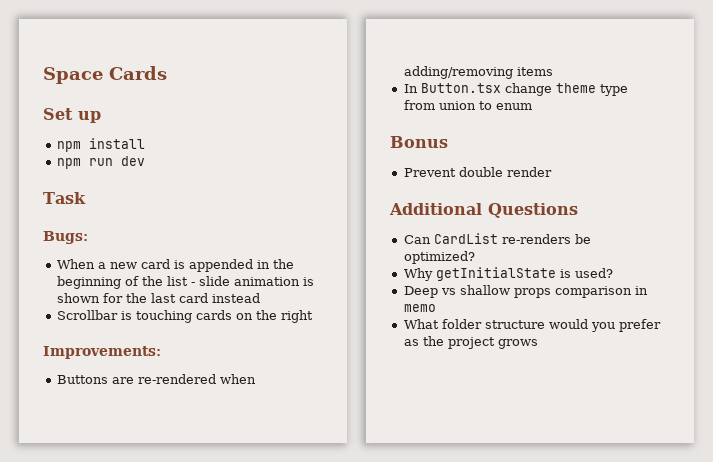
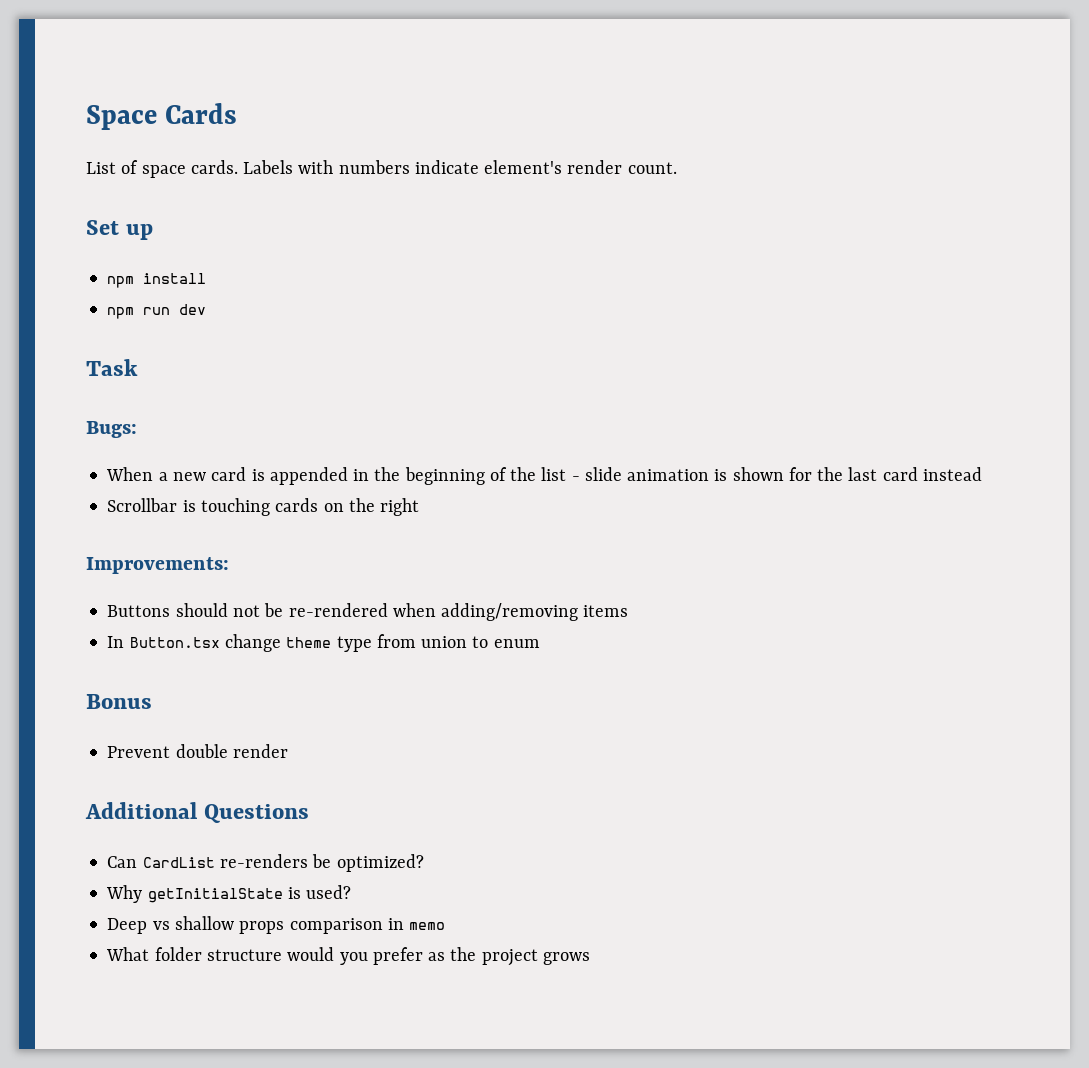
+ List of space cards. Labels with numbers indicate element's render count.
- Buttons are re-rendered when adding/removing items
+ Buttons should not be re-rendered when adding/removing items

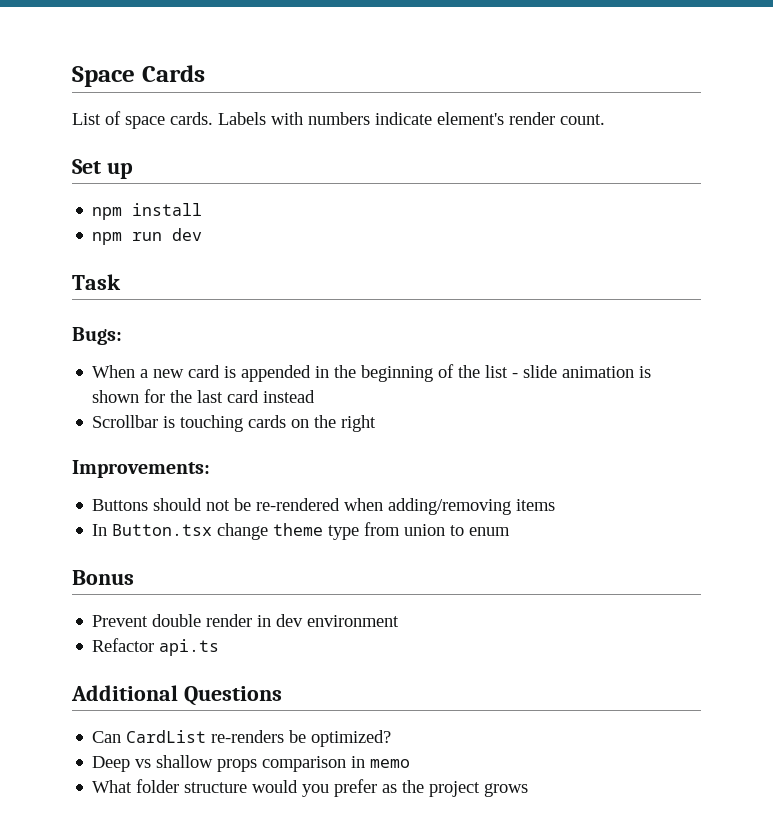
- Prevent double render
+ Prevent double render in dev environment
+ Refactor api.ts
- Why getInitialState is used?

